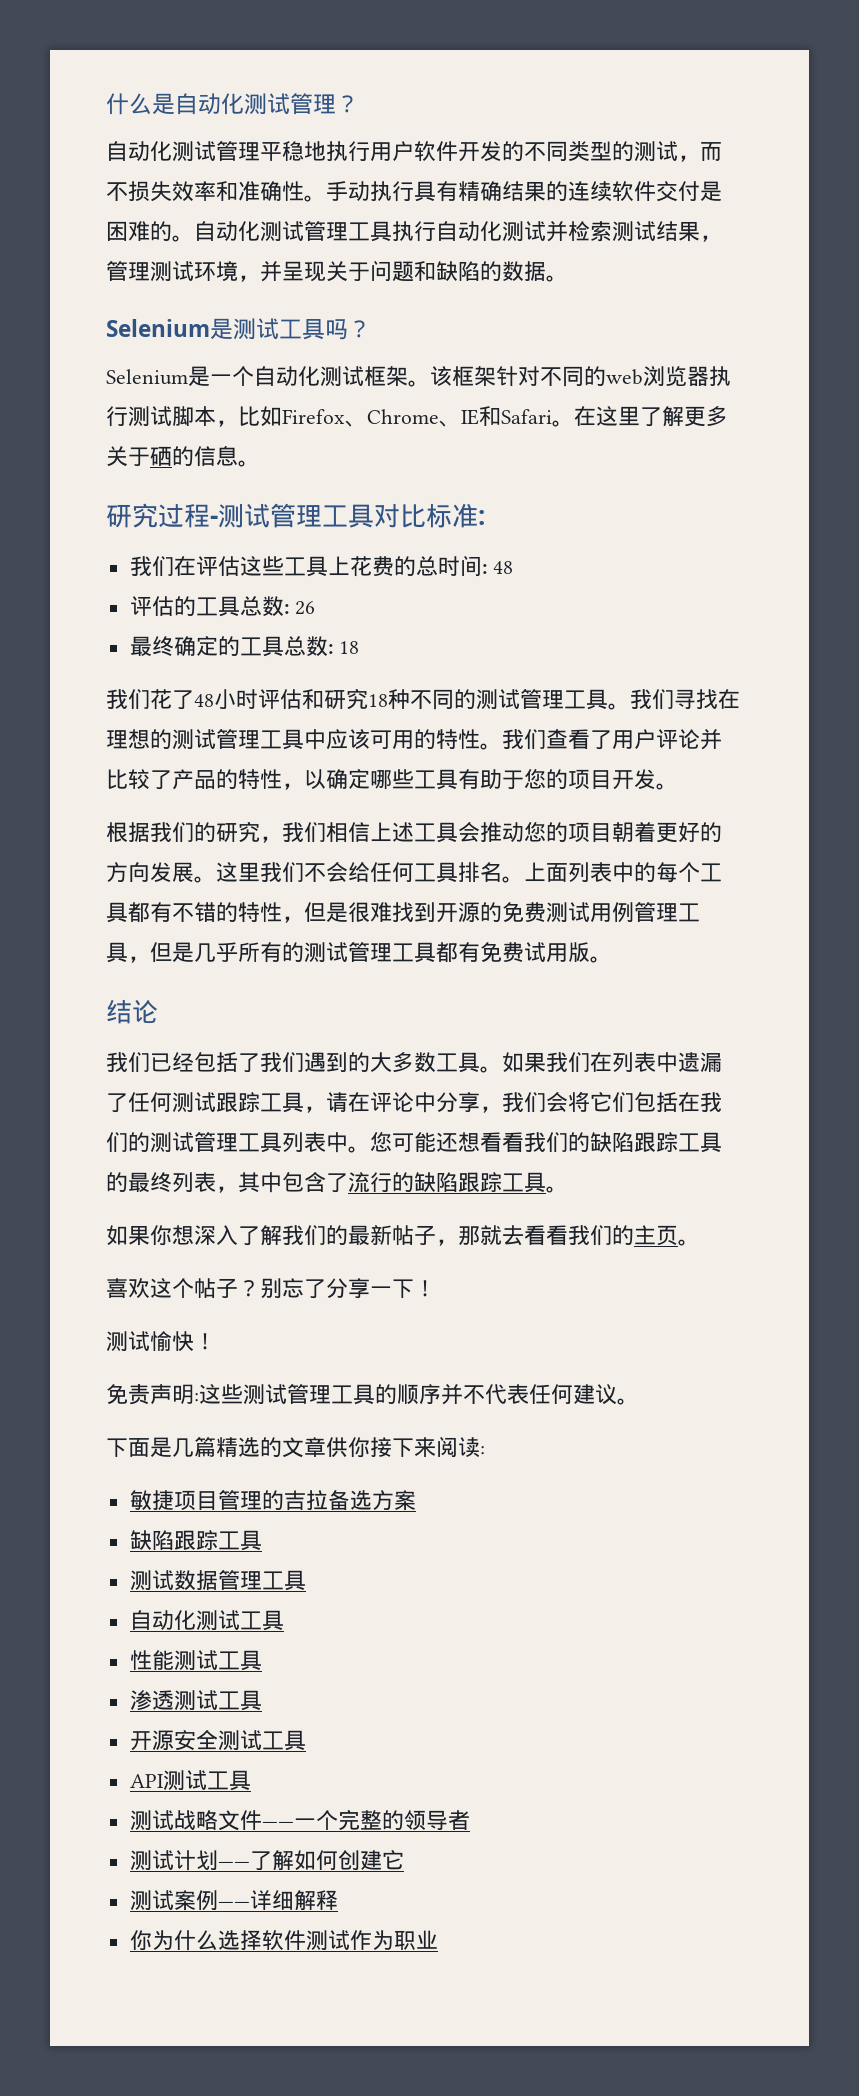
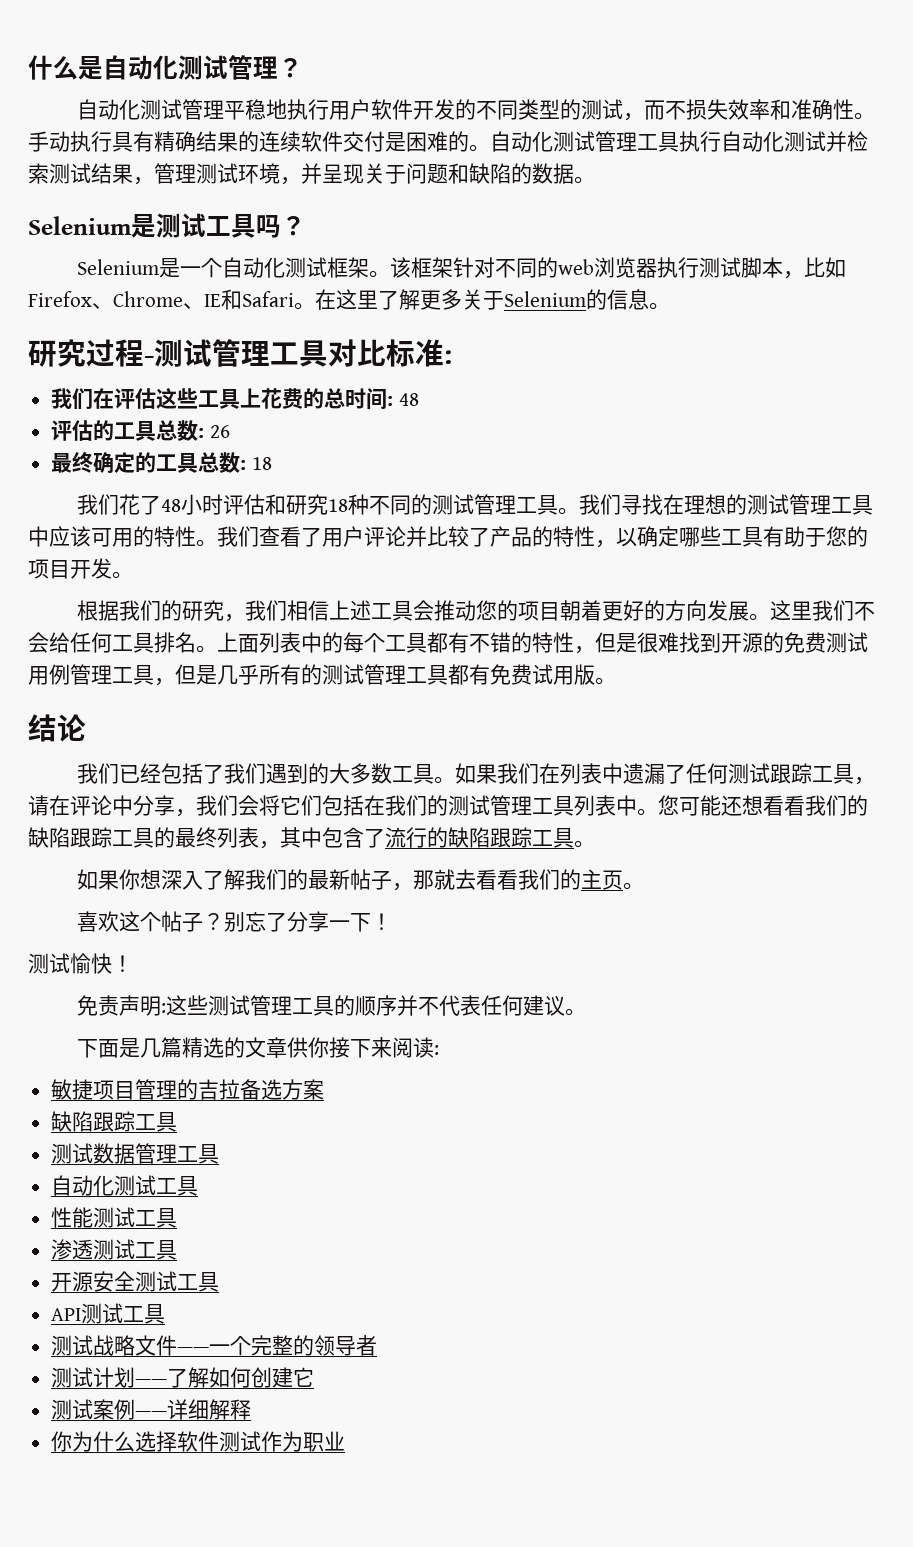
- 在这里了解更多关于硒的信息。
+ 在这里了解更多关于Selenium的信息。

